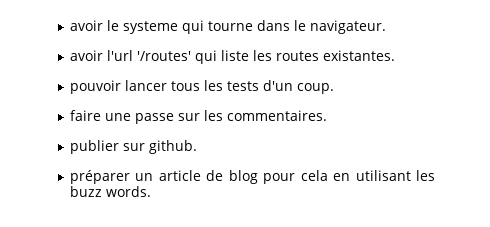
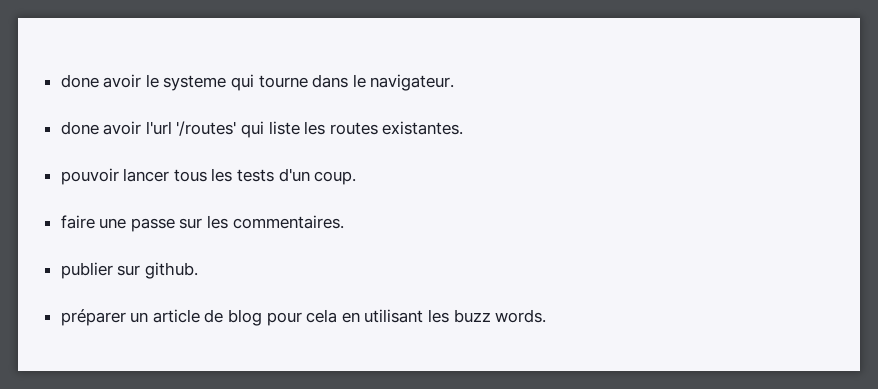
- avoir le systeme qui tourne dans le navigateur.
+ done avoir le systeme qui tourne dans le navigateur.
- avoir l'url '/routes' qui liste les routes existantes.
+ done avoir l'url '/routes' qui liste les routes existantes.

